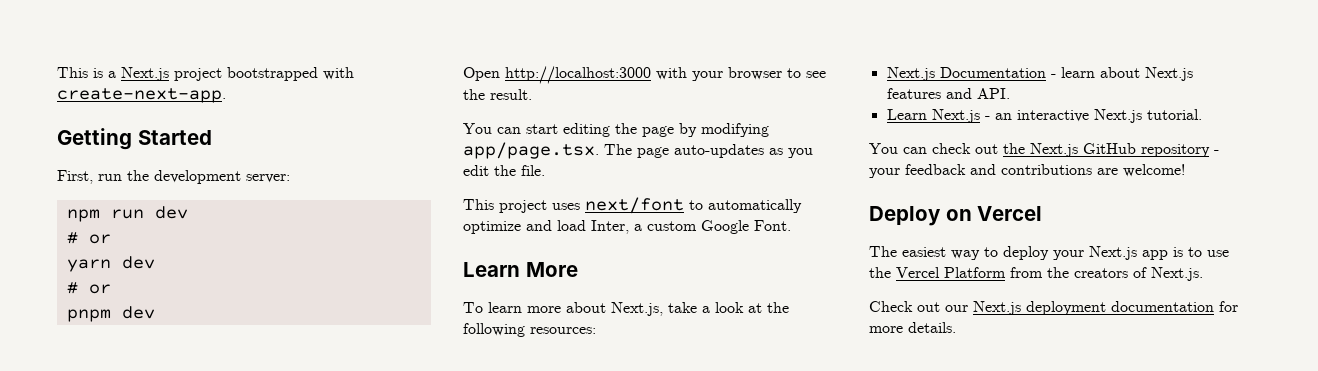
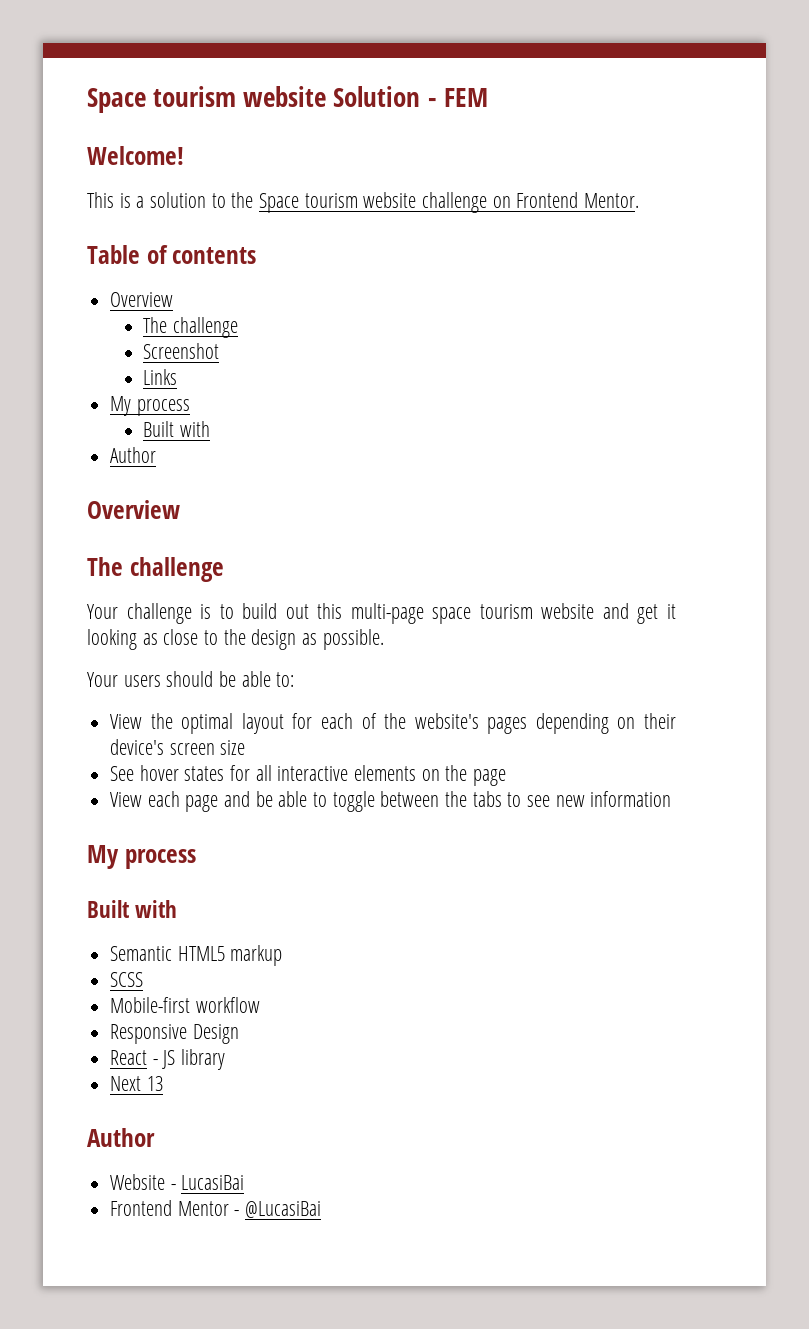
- This is a Next.js project bootstrapped with create-next-app.
- Getting Started
- First, run the development server:
- npm run dev
- # or
- yarn dev
- # or
- pnpm dev
- Open http://localhost:3000 with your browser to see the result.
- You can start editing the page by modifying app/page.tsx. The page auto-updates as you edit the file.
- This project uses next/font to automatically optimize and load Inter, a custom Google Font.
- Learn More
- To learn more about Next.js, take a look at the following resources:
- Next.js Documentation - learn about Next.js features and API.
- Learn Next.js - an interactive Next.js tutorial.
- You can check out the Next.js GitHub repository - your feedback and contributions are welcome!
- Deploy on Vercel
- The easiest way to deploy your Next.js app is to use the Vercel Platform from the creators of Next.js.
- Check out our Next.js deployment documentation for more details.
+ Space tourism website Solution - FEM
+ Welcome!
+ This is a solution to the Space tourism website challenge on Frontend Mentor.
+ Table of contents
+ Overview
+ The challenge
+ Screenshot
+ Links
+ My process
+ Built with
+ Author
+ Overview
+ The challenge
+ Your challenge is to build out this multi-page space tourism website and get it looking as close to the design as possible.
+ Your users should be able to:
+ View the optimal layout for each of the website's pages depending on their device's screen size
+ See hover states for all interactive elements on the page
+ View each page and be able to toggle between the tabs to see new information
+ My process
+ Built with
+ Semantic HTML5 markup
+ SCSS
+ Mobile-first workflow
+ Responsive Design
+ React - JS library
+ Next 13
+ Author
+ Website - LucasiBai
+ Frontend Mentor - @LucasiBai

